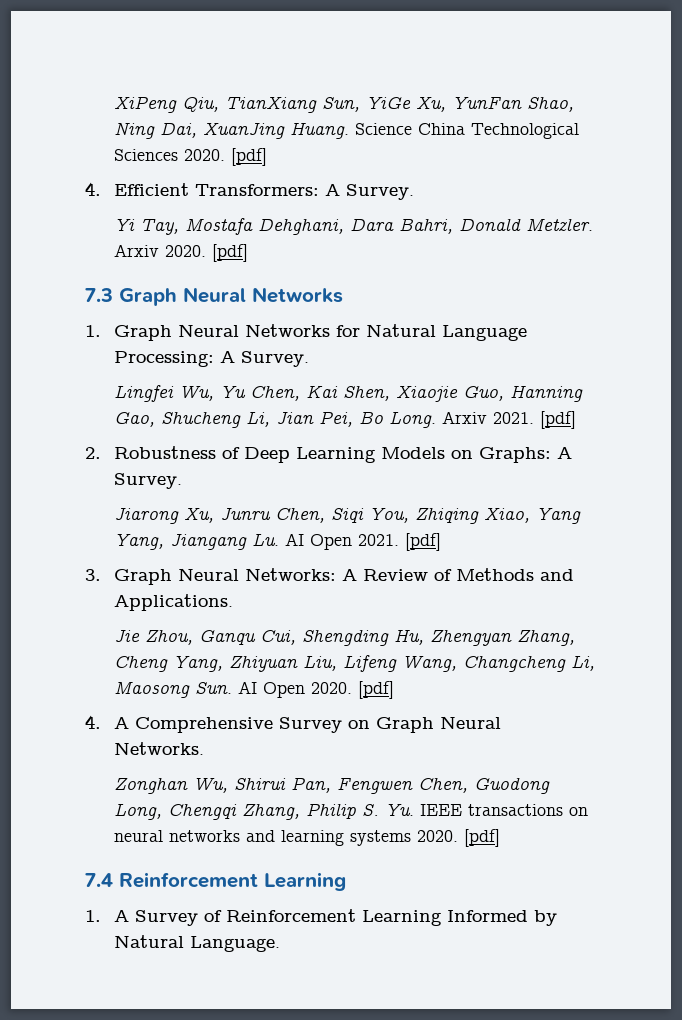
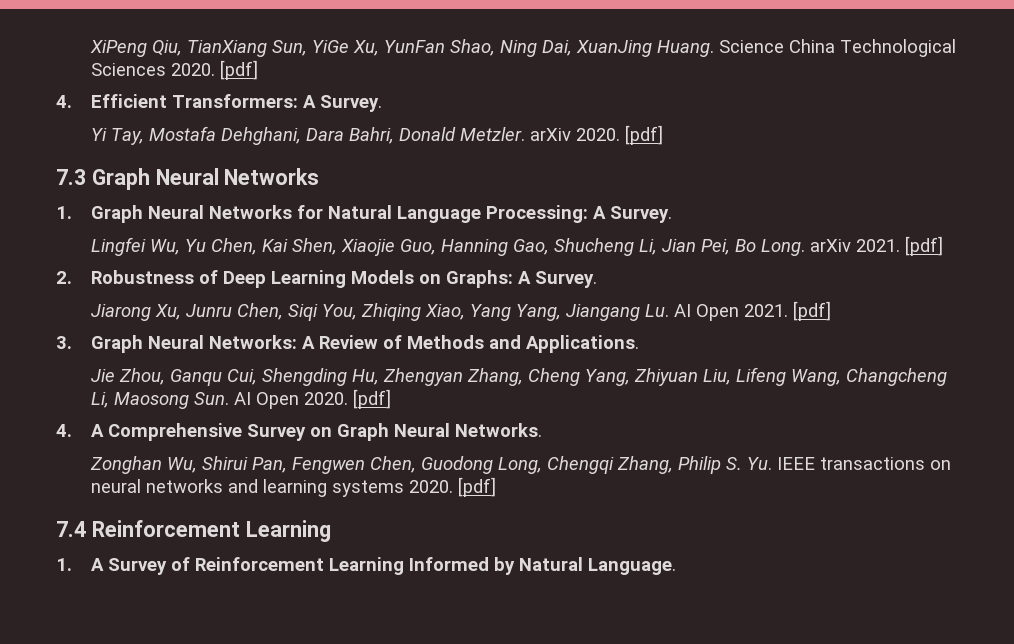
- Yi Tay, Mostafa Dehghani, Dara Bahri, Donald Metzler. Arxiv 2020.
+ Yi Tay, Mostafa Dehghani, Dara Bahri, Donald Metzler. arXiv 2020.
- Lingfei Wu, Yu Chen, Kai Shen, Xiaojie Guo, Hanning Gao, Shucheng Li, Jian Pei, Bo Long. Arxiv 2021.
+ Lingfei Wu, Yu Chen, Kai Shen, Xiaojie Guo, Hanning Gao, Shucheng Li, Jian Pei, Bo Long. arXiv 2021.

